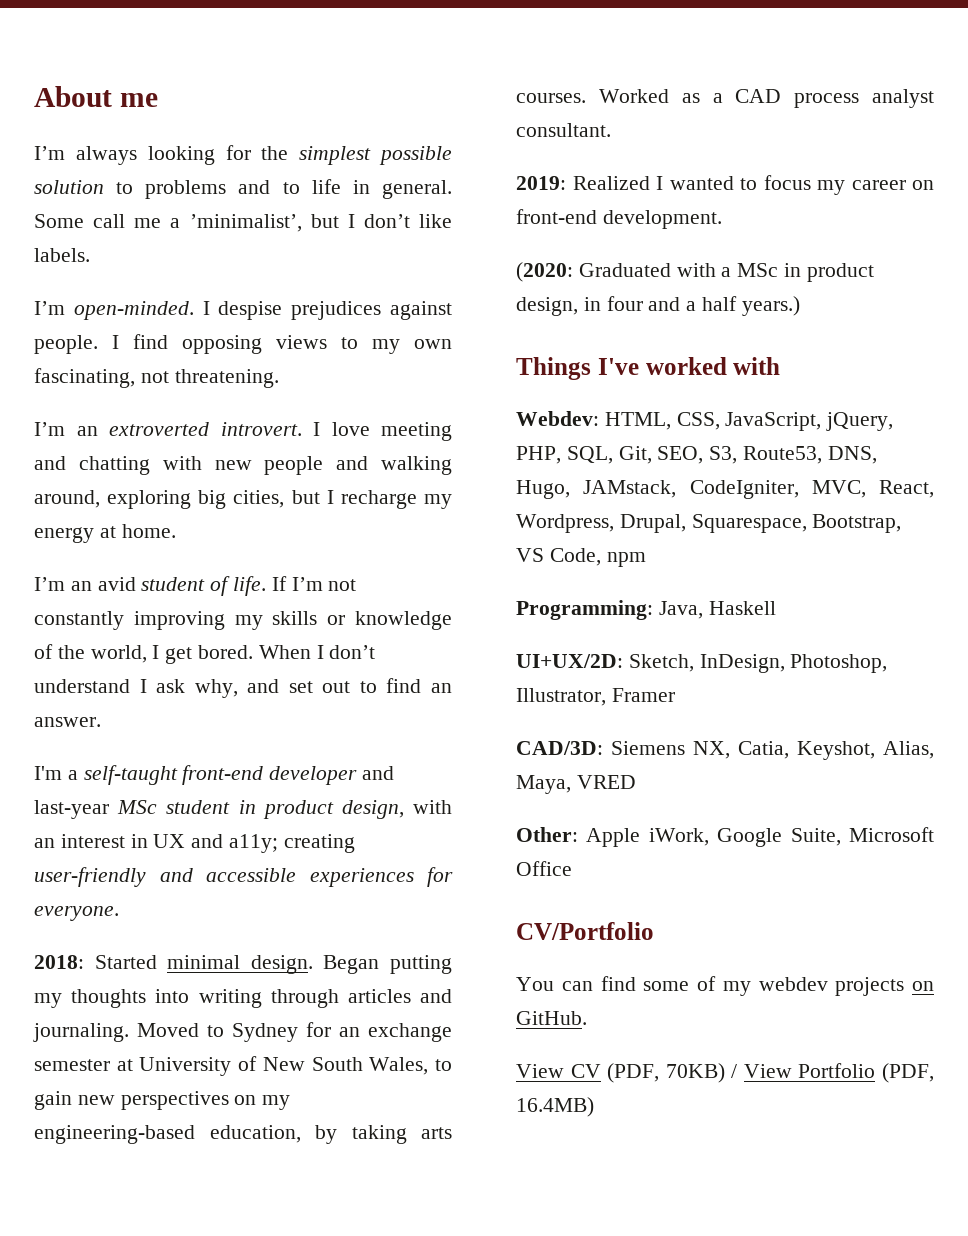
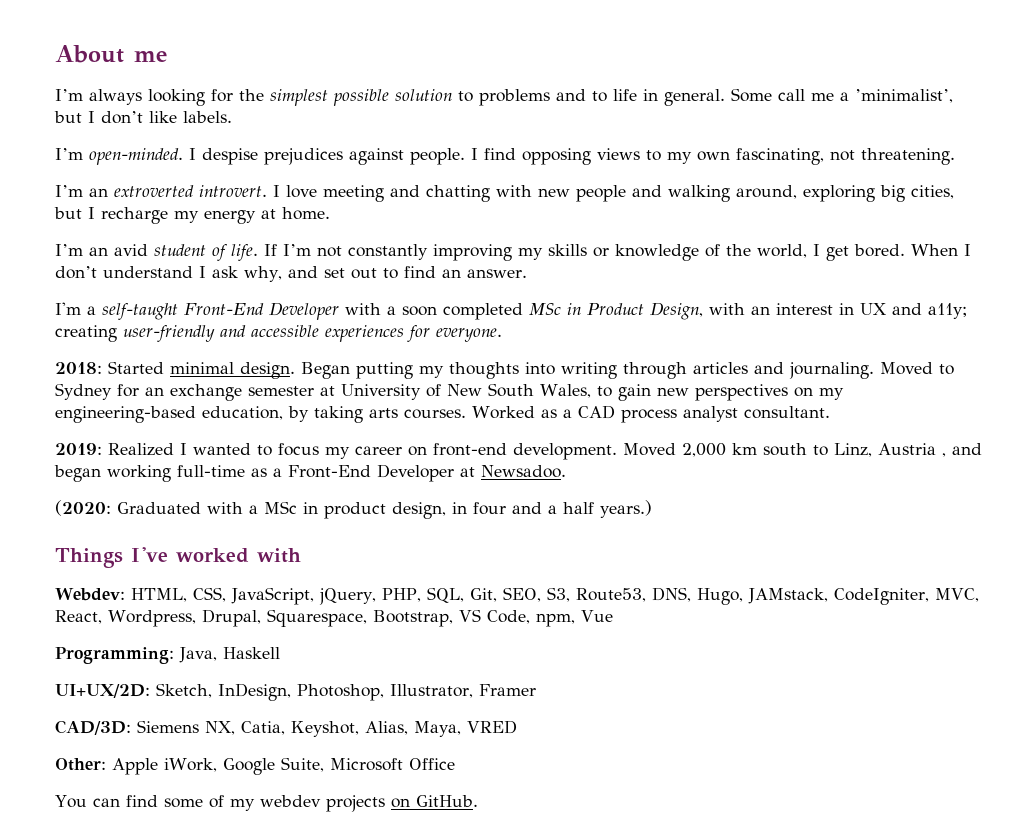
- I'm a self-taught front-end developer and last-year MSc student in product design, with an interest in UX and a11y; creating user-friendly and accessible experiences for everyone.
+ I'm a self-taught Front-End Developer with a soon completed MSc in Product Design, with an interest in UX and a11y; creating user-friendly and accessible experiences for everyone.
+ Moved 2,000 km south to Linz, Austria , and began working full-time as a Front-End Developer at Newsadoo.
- Webdev: HTML, CSS, JavaScript, jQuery, PHP, SQL, Git, SEO, S3, Route53, DNS, Hugo, JAMstack, CodeIgniter, MVC, React, Wordpress, Drupal, Squarespace, Bootstrap, VS Code, npm
+ Webdev: HTML, CSS, JavaScript, jQuery, PHP, SQL, Git, SEO, S3, Route53, DNS, Hugo, JAMstack, CodeIgniter, MVC, React, Wordpress, Drupal, Squarespace, Bootstrap, VS Code, npm, Vue
- CV/Portfolio
- View CV (PDF, 70KB) / View Portfolio (PDF, 16.4MB)

